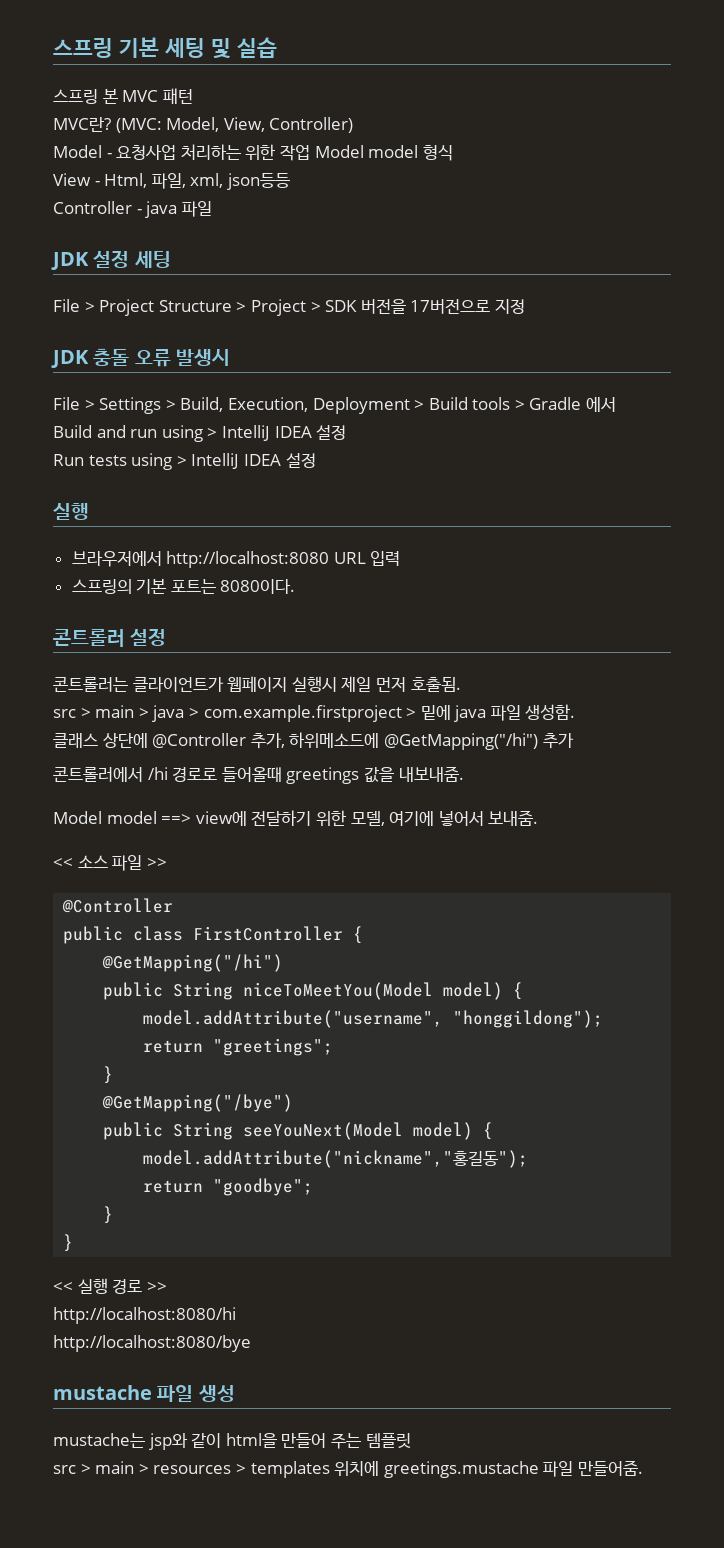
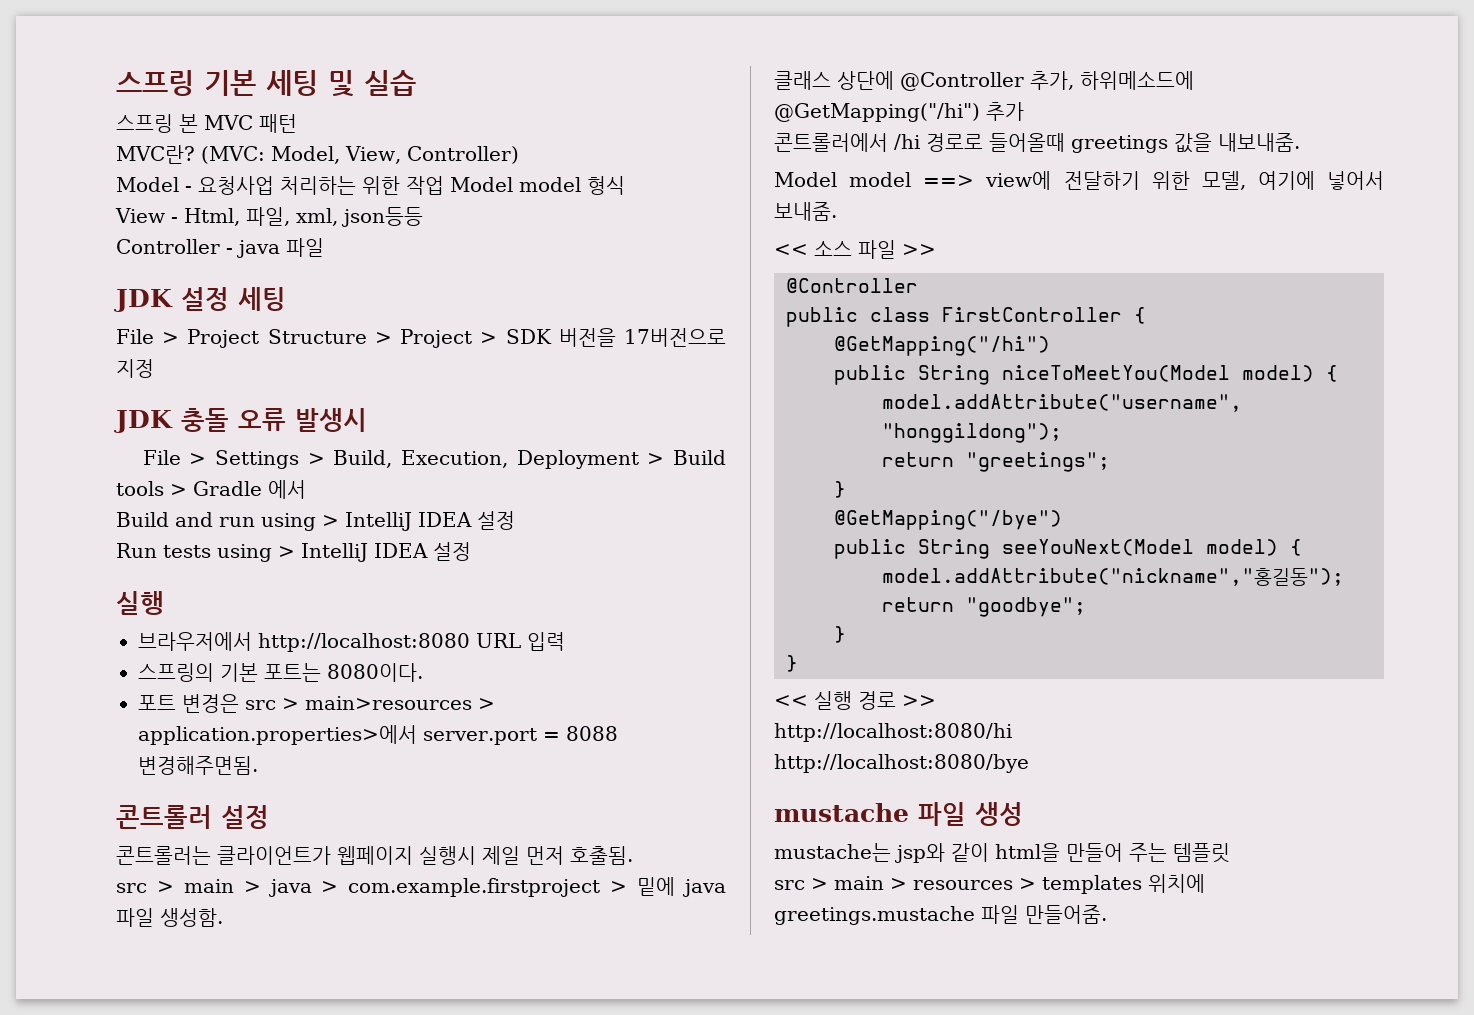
+ 포트 변경은 src > main>resources > application.properties>에서 server.port = 8088 변경해주면됨.

